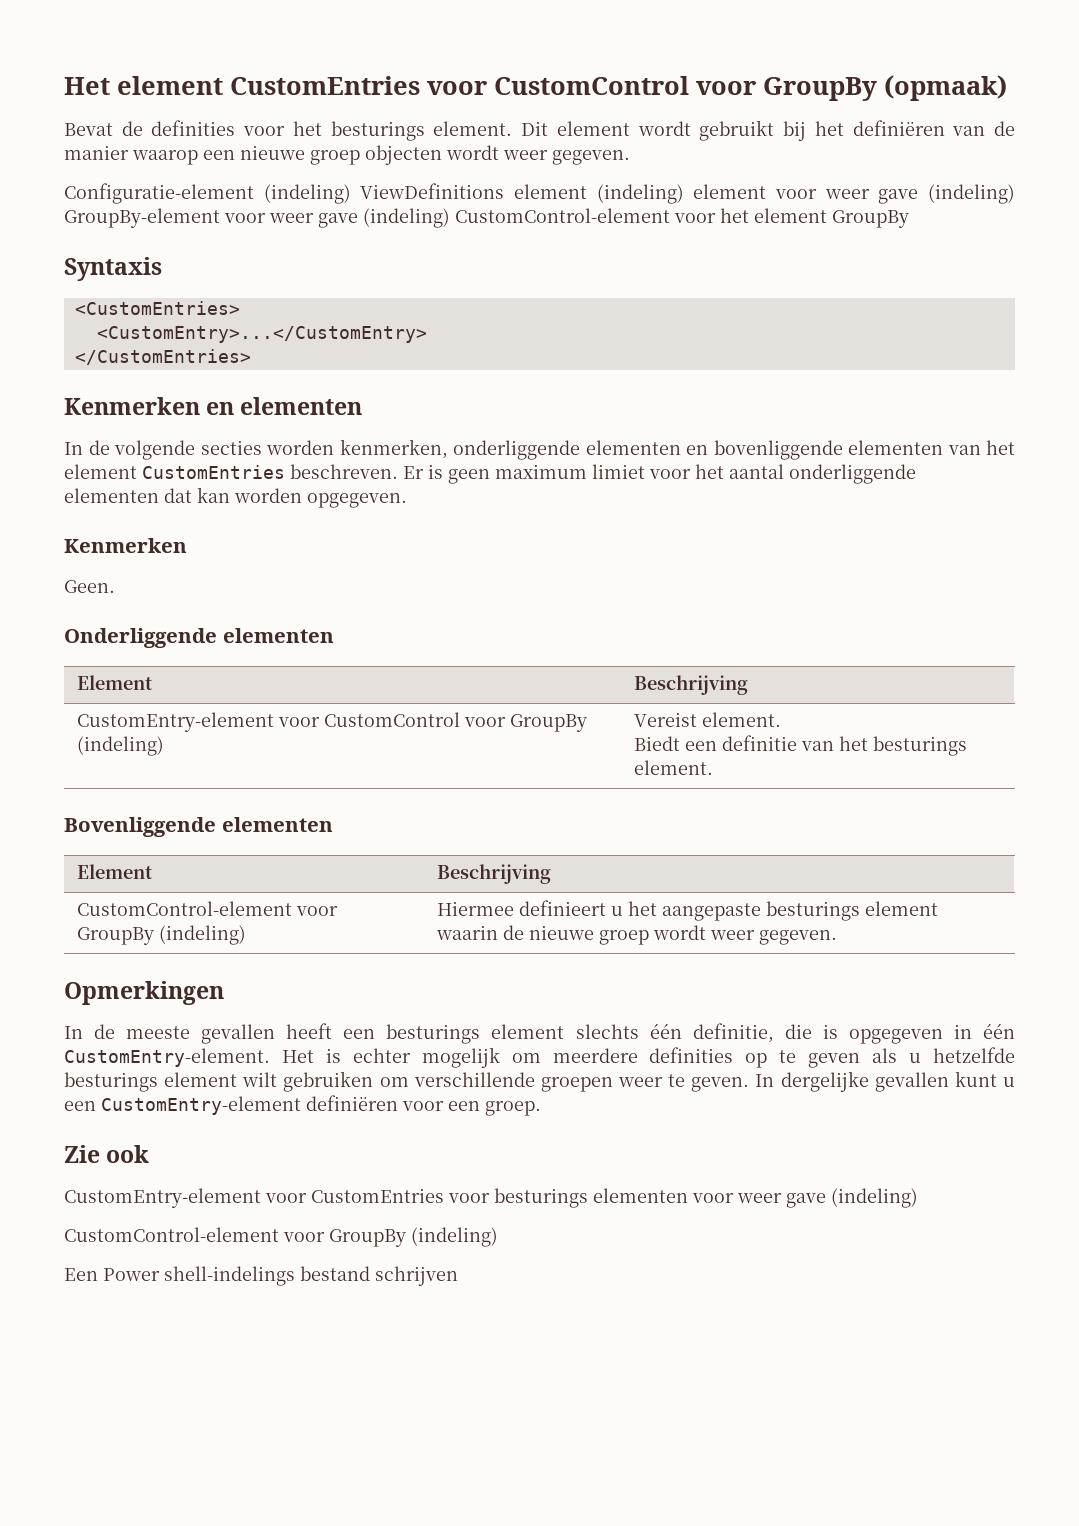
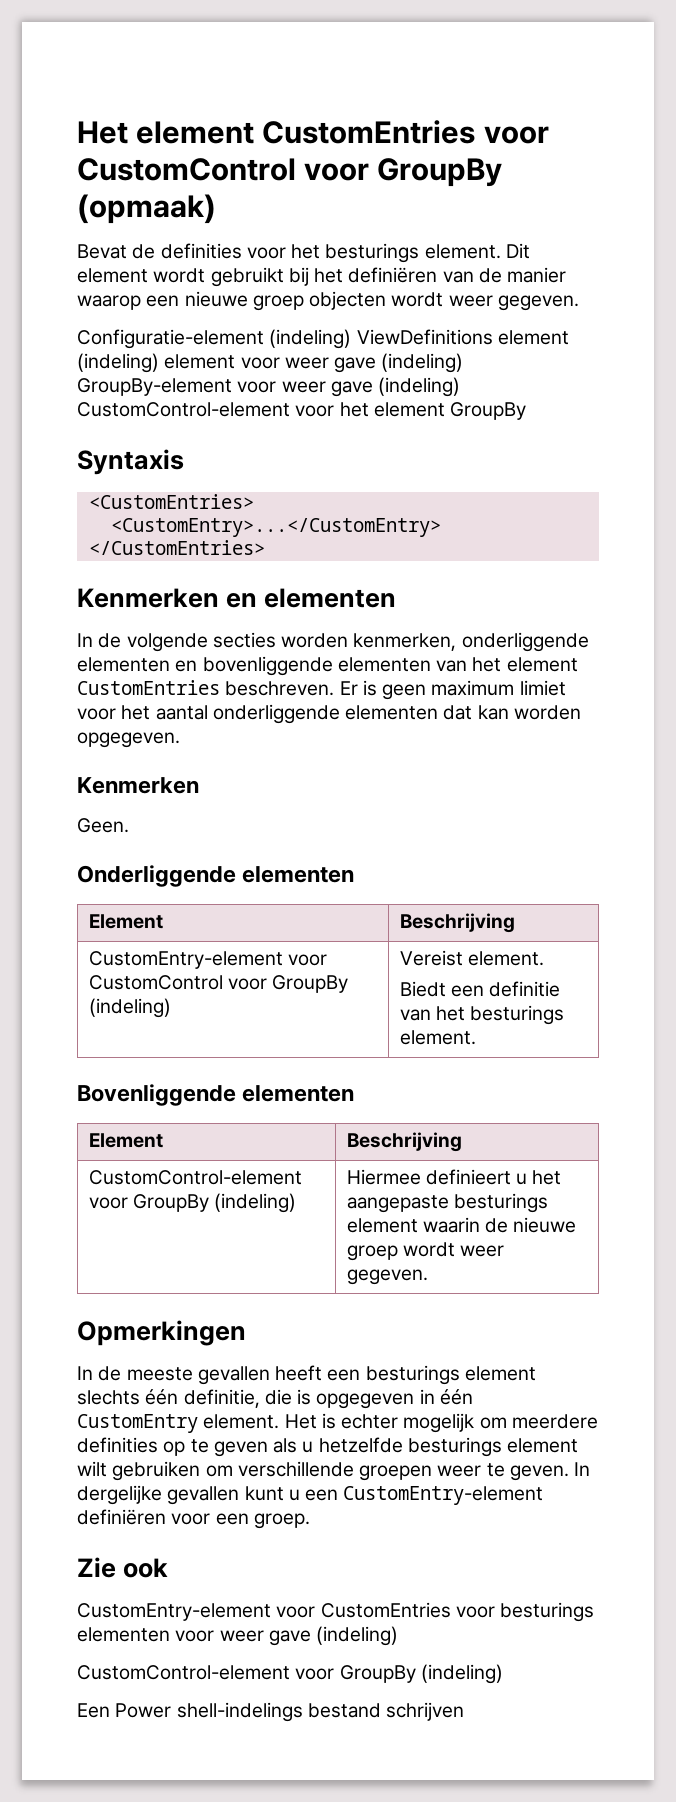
- In de meeste gevallen heeft een besturings element slechts één definitie, die is opgegeven in één CustomEntry-element.
+ In de meeste gevallen heeft een besturings element slechts één definitie, die is opgegeven in één CustomEntry element.

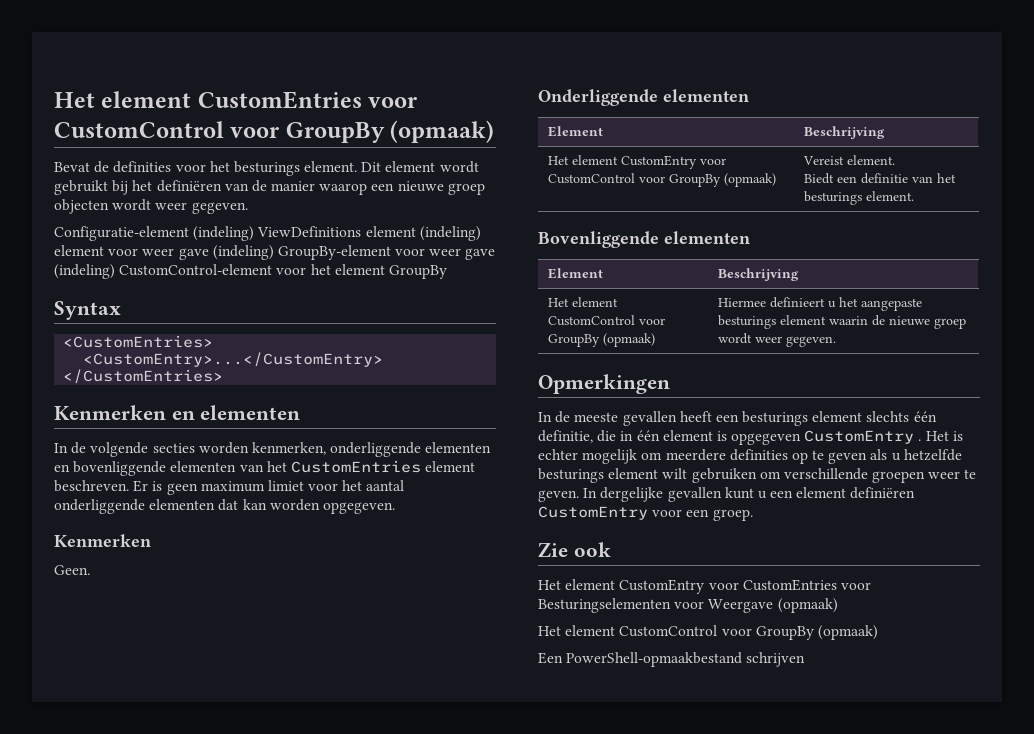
- Syntaxis
+ Syntax
- In de volgende secties worden kenmerken, onderliggende elementen en bovenliggende elementen van het element CustomEntries beschreven.
+ In de volgende secties worden kenmerken, onderliggende elementen en bovenliggende elementen van het CustomEntries element beschreven.
- CustomEntry-element voor CustomControl voor GroupBy (indeling) | Vereist element.
+ Het element CustomEntry voor CustomControl voor GroupBy (opmaak) | Vereist element.
- CustomControl-element voor GroupBy (indeling) | Hiermee definieert u het aangepaste besturings element waarin de nieuwe groep wordt weer gegeven.
+ Het element CustomControl voor GroupBy (opmaak) | Hiermee definieert u het aangepaste besturings element waarin de nieuwe groep wordt weer gegeven.
- In de meeste gevallen heeft een besturings element slechts één definitie, die is opgegeven in één CustomEntry element.
+ In de meeste gevallen heeft een besturings element slechts één definitie, die in één element is opgegeven CustomEntry .
- In dergelijke gevallen kunt u een CustomEntry-element definiëren voor een groep.
+ In dergelijke gevallen kunt u een element definiëren CustomEntry voor een groep.
- CustomEntry-element voor CustomEntries voor besturings elementen voor weer gave (indeling)
- CustomControl-element voor GroupBy (indeling)
+ Het element CustomEntry voor CustomEntries voor Besturingselementen voor Weergave (opmaak)
+ Het element CustomControl voor GroupBy (opmaak)
- Een Power shell-indelings bestand schrijven
+ Een PowerShell-opmaakbestand schrijven

